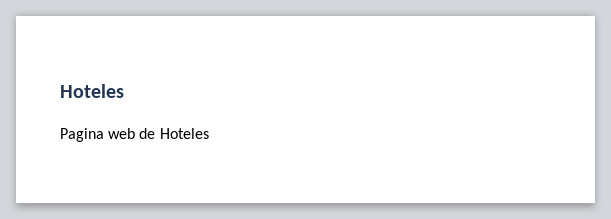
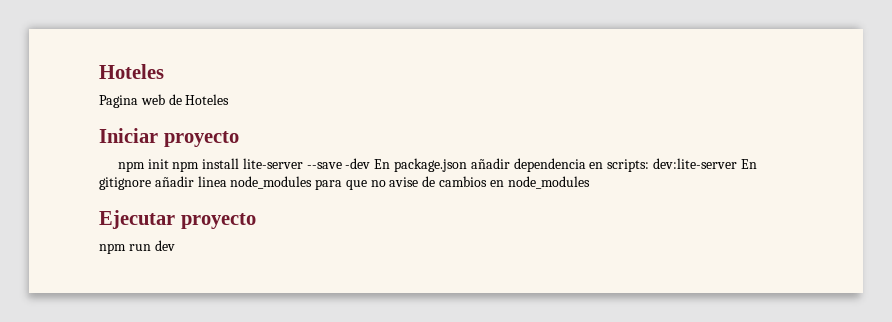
+ Iniciar proyecto
+ npm init npm install lite-server --save -dev En package.json añadir dependencia en scripts: dev:lite-server En gitignore añadir linea node_modules para que no avise de cambios en node_modules
+ Ejecutar proyecto
+ npm run dev

